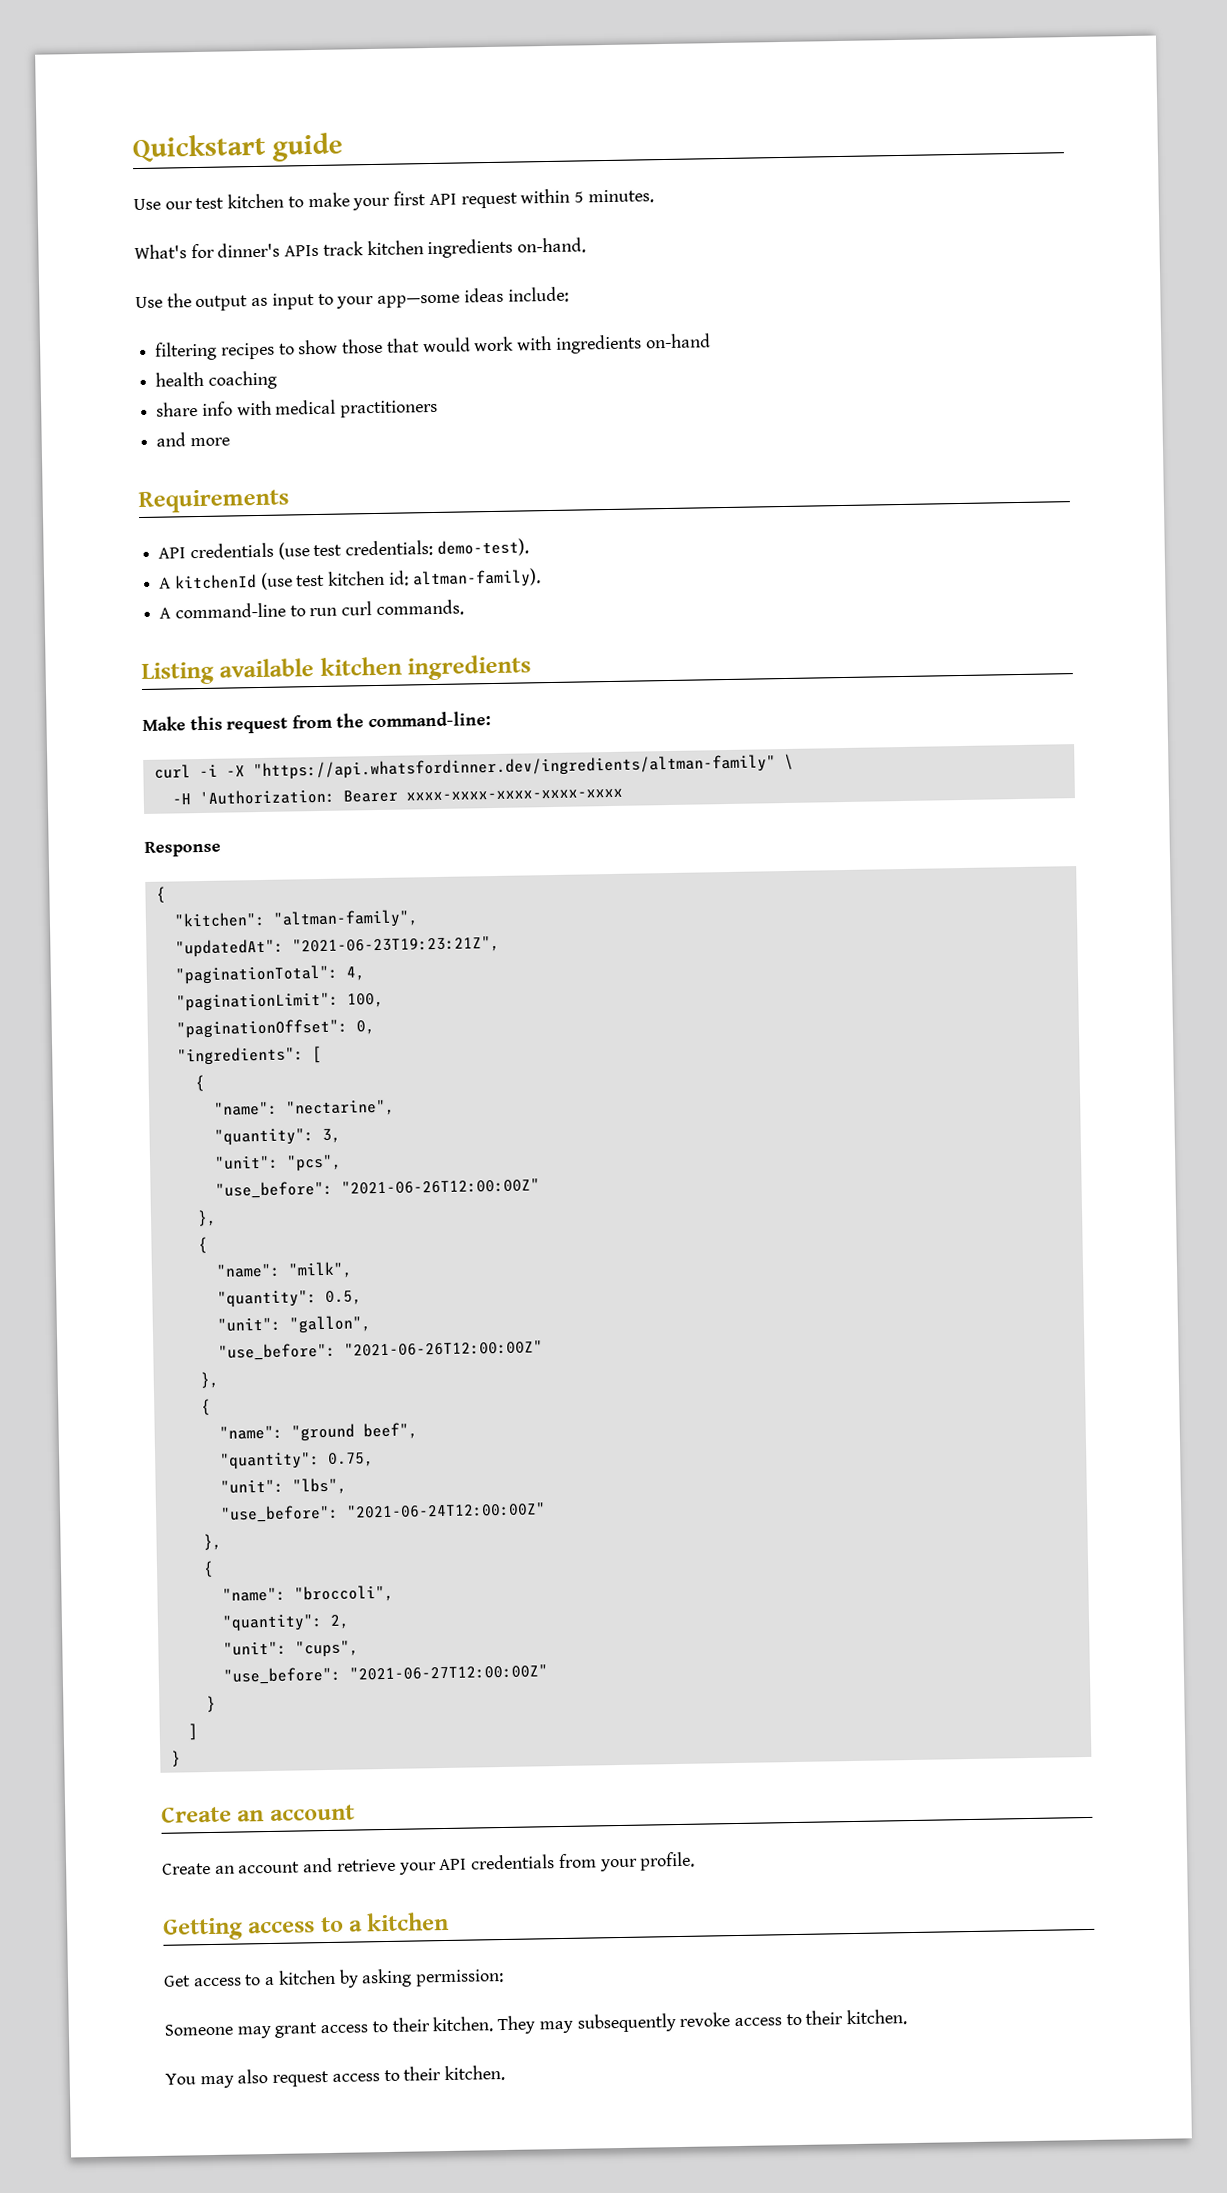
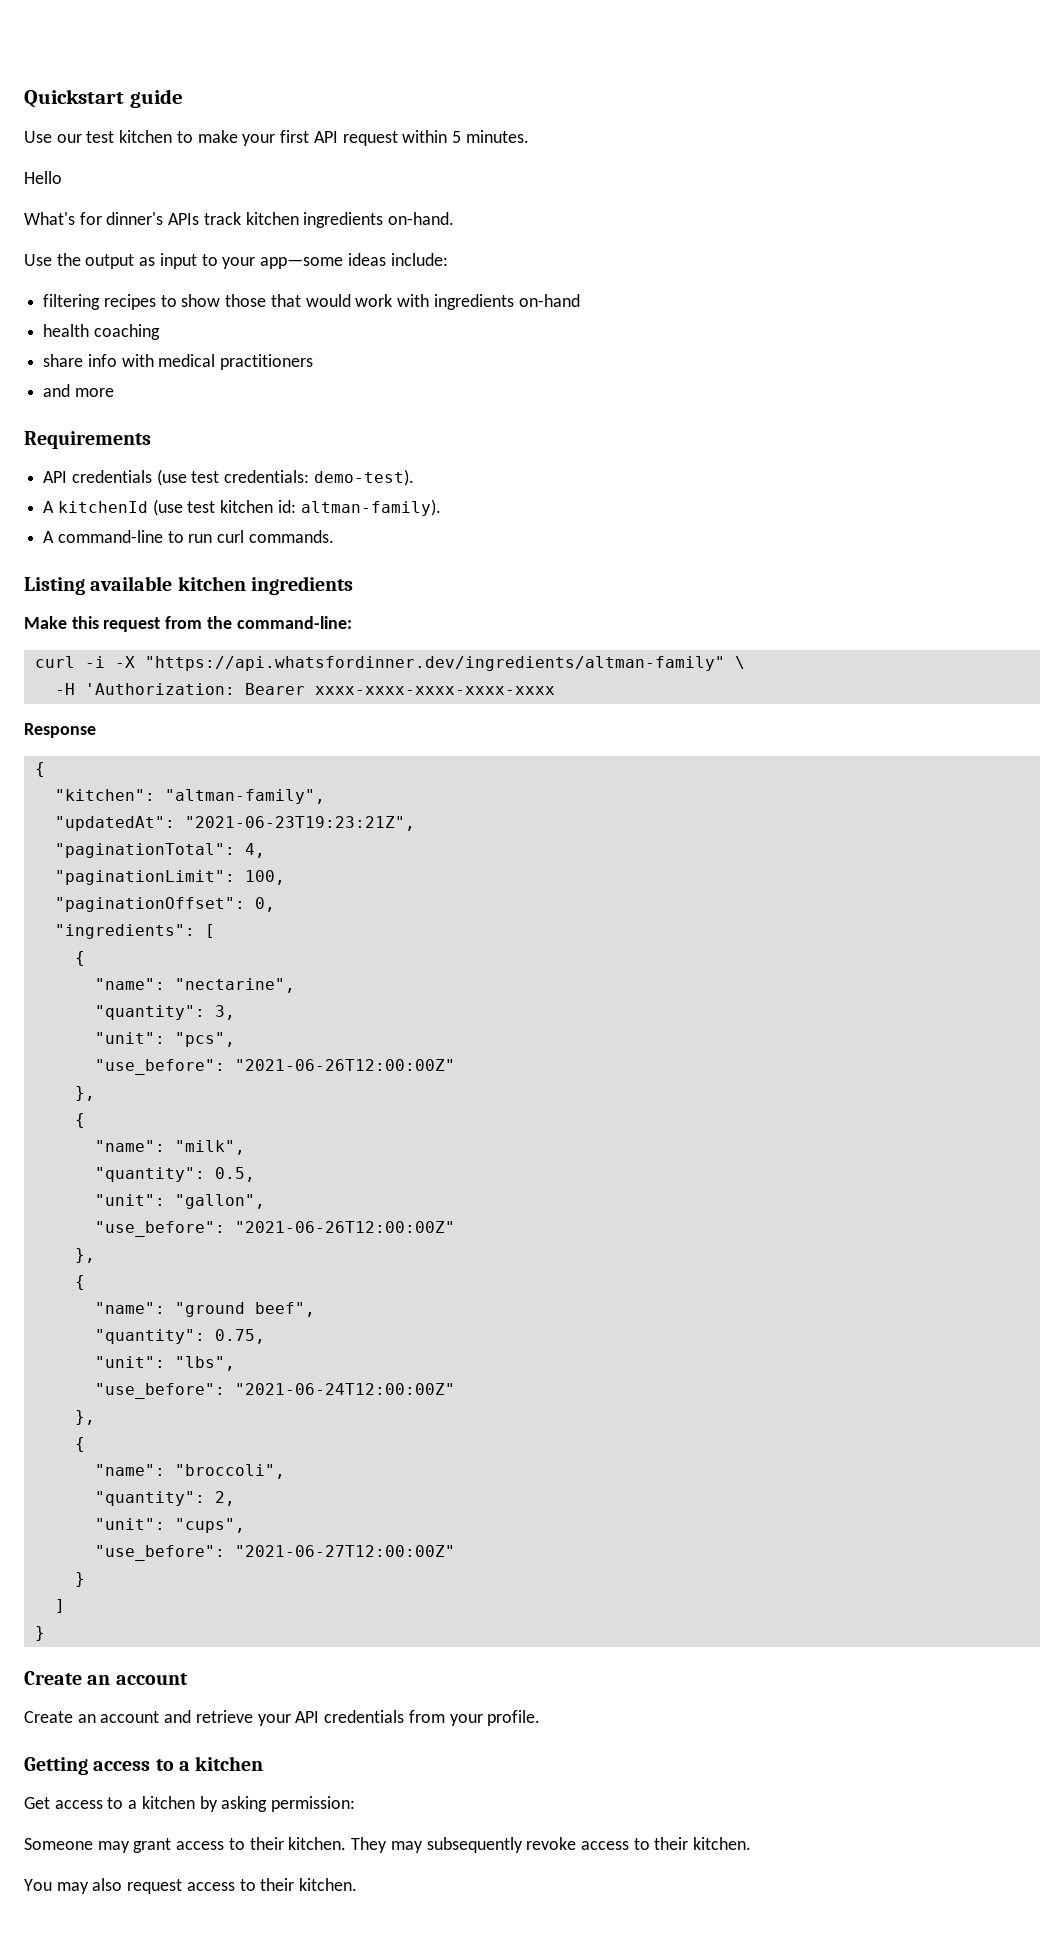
+ Hello

